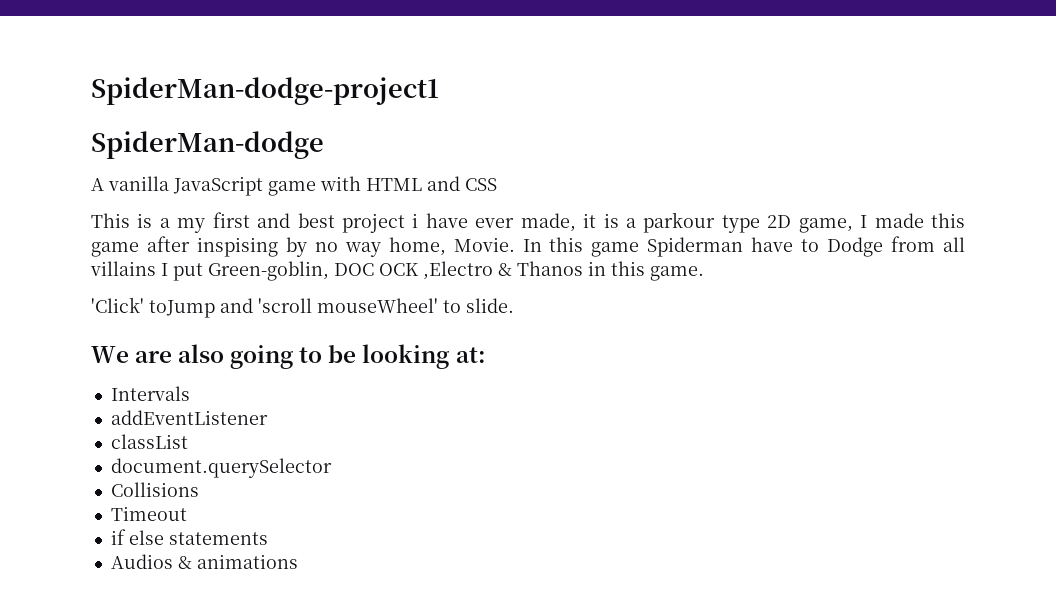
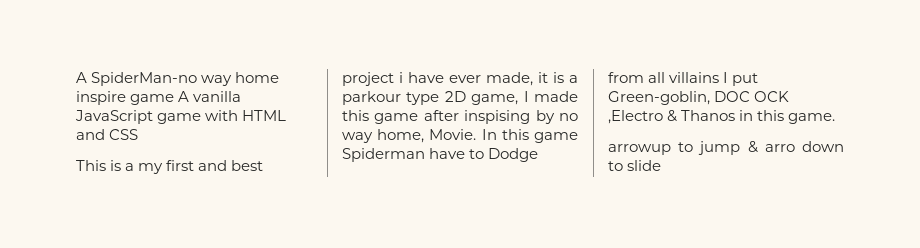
- SpiderMan-dodge-project1
- SpiderMan-dodge
- A vanilla JavaScript game with HTML and CSS
+ A SpiderMan-no way home inspire game A vanilla JavaScript game with HTML and CSS
- 'Click' toJump and 'scroll mouseWheel' to slide.
- We are also going to be looking at:
- Intervals
- addEventListener
- classList
- document.querySelector
- Collisions
- Timeout
- if else statements
- Audios & animations
+ arrowup to jump & arro down to slide

